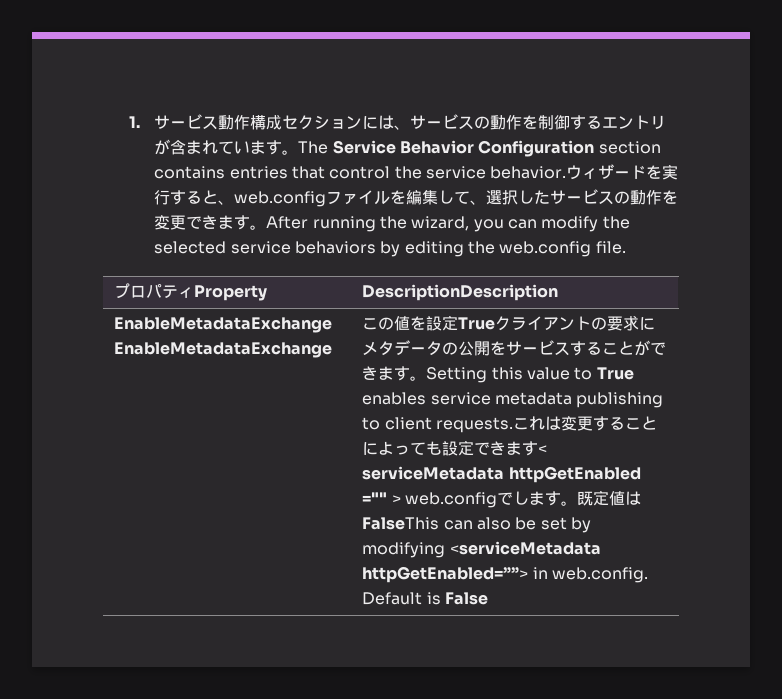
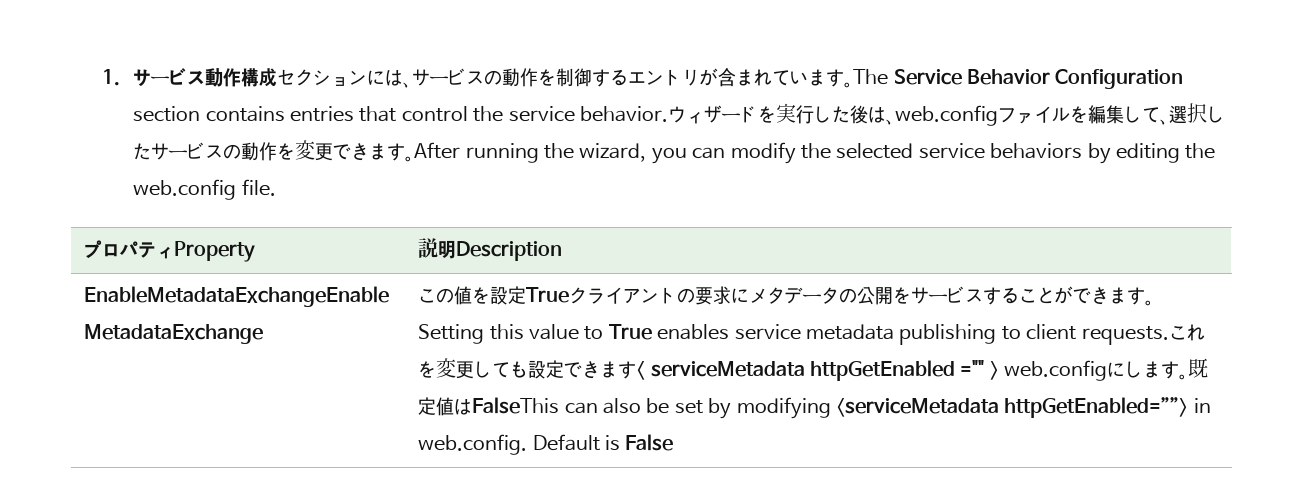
- ウィザードを実行すると、web.configファイルを編集して、選択したサービスの動作を変更できます。
+ ウィザードを実行した後は、web.configファイルを編集して、選択したサービスの動作を変更できます。
- プロパティProperty | DescriptionDescription
+ プロパティProperty | 説明Description
- これは変更することによっても設定できます< serviceMetadata httpGetEnabled ="" > web.configでします。
+ これを変更しても設定できます< serviceMetadata httpGetEnabled ="" > web.configにします。

